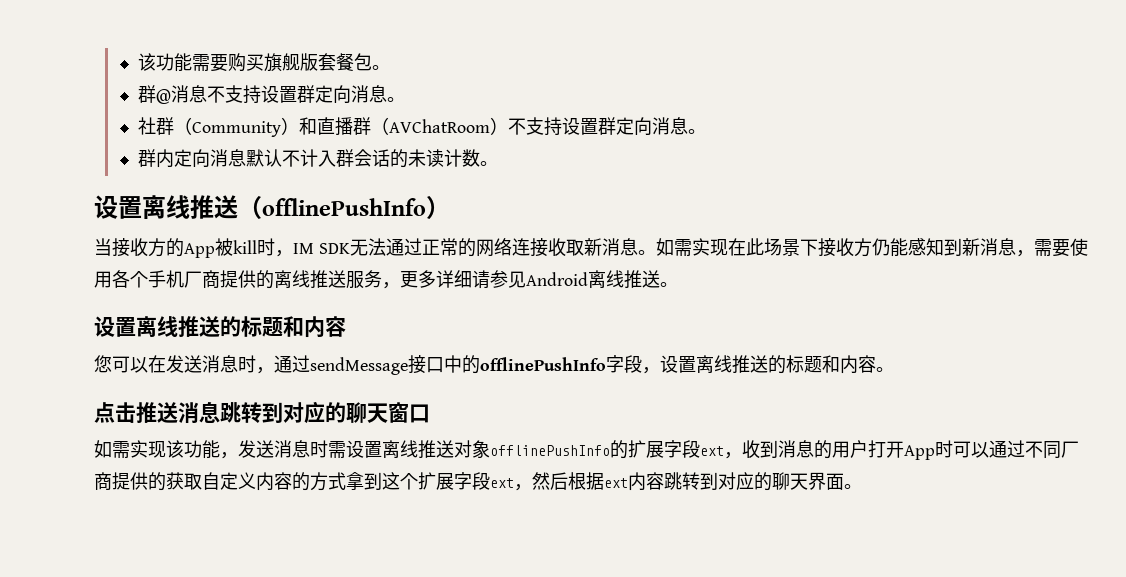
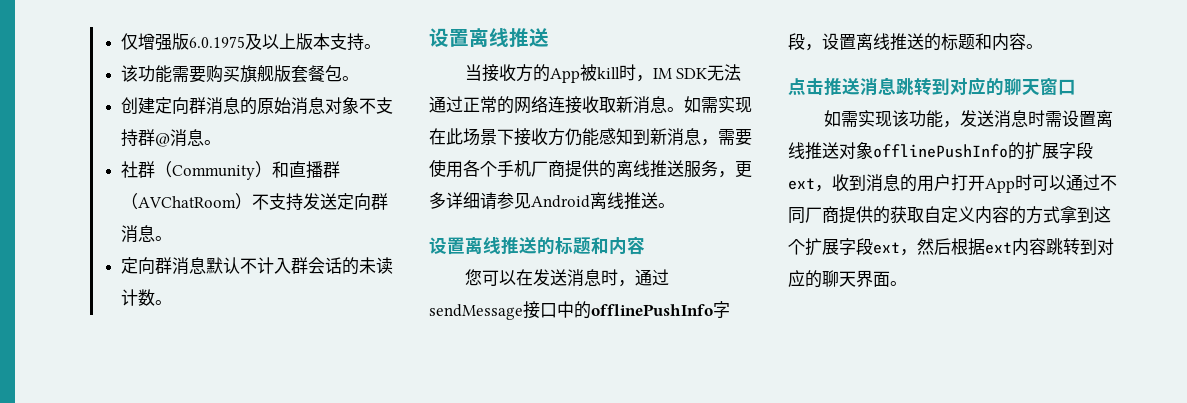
+ 仅增强版6.0.1975及以上版本支持。
- 群@消息不支持设置群定向消息。
+ 创建定向群消息的原始消息对象不支持群@消息。
- 社群（Community）和直播群（AVChatRoom）不支持设置群定向消息。
- 群内定向消息默认不计入群会话的未读计数。
- 设置离线推送（offlinePushInfo）
+ 社群（Community）和直播群（AVChatRoom）不支持发送定向群消息。
+ 定向群消息默认不计入群会话的未读计数。
+ 设置离线推送

